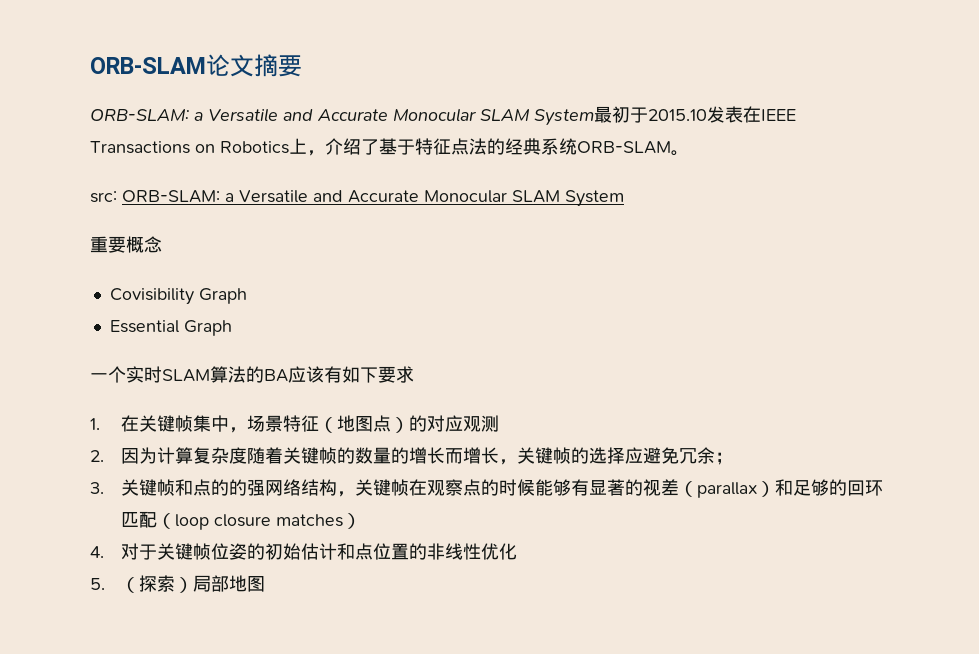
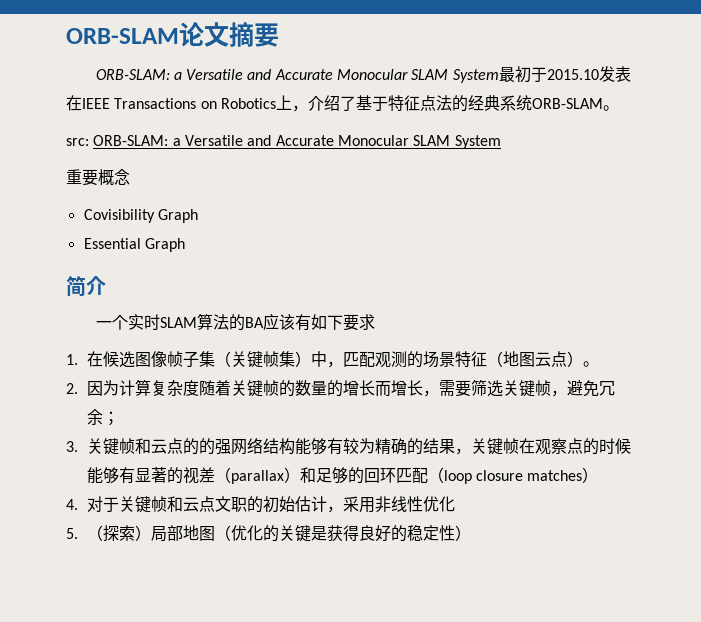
+ 简介
- 1.在关键帧集中，场景特征（地图点）的对应观测
+ 1.在候选图像帧子集（关键帧集）中，匹配观测的场景特征（地图云点）。
- 2.因为计算复杂度随着关键帧的数量的增长而增长，关键帧的选择应避免冗余；
+ 2.因为计算复杂度随着关键帧的数量的增长而增长，需要筛选关键帧，避免冗余；
- 3.关键帧和点的的强网络结构，关键帧在观察点的时候能够有显著的视差（parallax）和足够的回环匹配（loop closure matches）
+ 3.关键帧和云点的的强网络结构能够有较为精确的结果，关键帧在观察点的时候能够有显著的视差（parallax）和足够的回环匹配（loop closure matches）
- 4.对于关键帧位姿的初始估计和点位置的非线性优化
+ 4.对于关键帧和云点文职的初始估计，采用非线性优化
- 5.（探索）局部地图
+ 5.（探索）局部地图（优化的关键是获得良好的稳定性）

